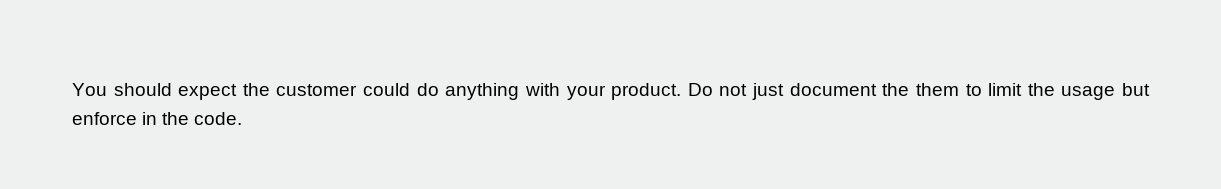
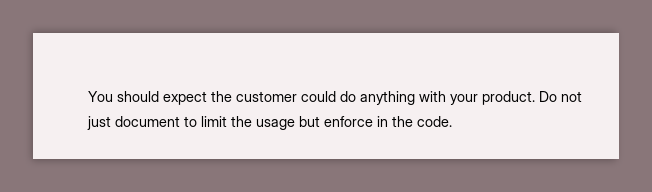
- Do not just document the them to limit the usage but enforce in the code.
+ Do not just document to limit the usage but enforce in the code.

